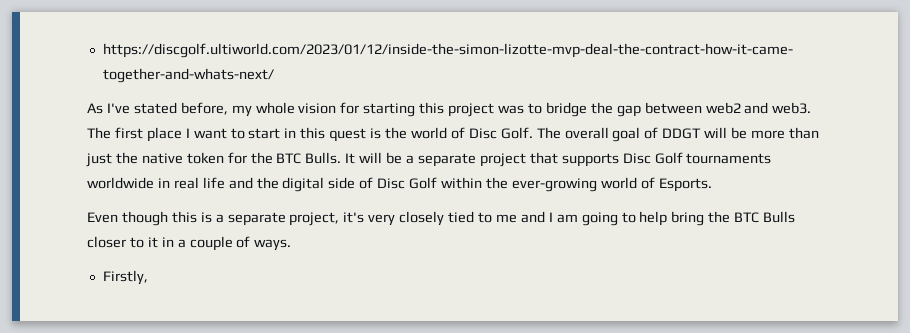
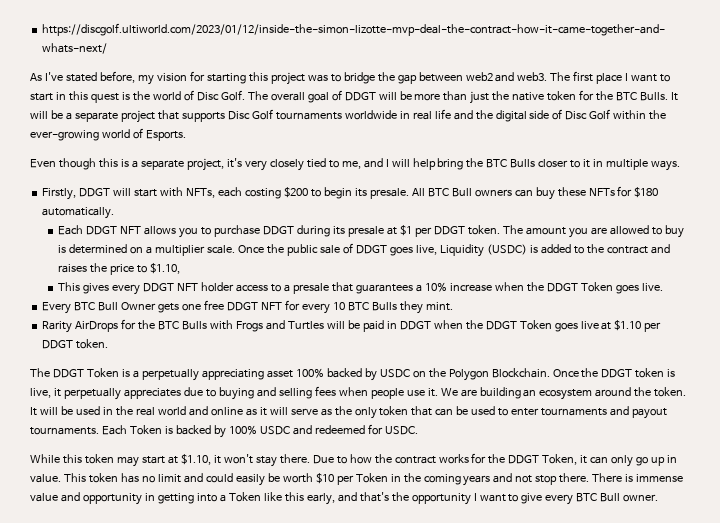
- As I've stated before, my whole vision for starting this project was to bridge the gap between web2 and web3.
+ As I've stated before, my vision for starting this project was to bridge the gap between web2 and web3.
- Even though this is a separate project, it's very closely tied to me and I am going to help bring the BTC Bulls closer to it in a couple of ways.
+ Even though this is a separate project, it's very closely tied to me, and I will help bring the BTC Bulls closer to it in multiple ways.
- Firstly,
+ Firstly, DDGT will start with NFTs, each costing $200 to begin its presale. All BTC Bull owners can buy these NFTs for $180 automatically.
+ Each DDGT NFT allows you to purchase DDGT during its presale at $1 per DDGT token. The amount you are allowed to buy is determined on a multiplier scale. Once the public sale of DDGT goes live, Liquidity (USDC) is added to the contract and raises the price to $1.10,
+ This gives every DDGT NFT holder access to a presale that guarantees a 10% increase when the DDGT Token goes live.
+ Every BTC Bull Owner gets one free DDGT NFT for every 10 BTC Bulls they mint.
+ Rarity AirDrops for the BTC Bulls with Frogs and Turtles will be paid in DDGT when the DDGT Token goes live at $1.10 per DDGT token.
+ The DDGT Token is a perpetually appreciating asset 100% backed by USDC on the Polygon Blockchain. Once the DDGT token is live, it perpetually appreciates due to buying and selling fees when people use it. We are building an ecosystem around the token. It will be used in the real world and online as it will serve as the only token that can be used to enter tournaments and payout tournaments. Each Token is backed by 100% USDC and redeemed for USDC.
+ While this token may start at $1.10, it won't stay there. Due to how the contract works for the DDGT Token, it can only go up in value. This token has no limit and could easily be worth $10 per Token in the coming years and not stop there. There is immense value and opportunity in getting into a Token like this early, and that's the opportunity I want to give every BTC Bull owner.

